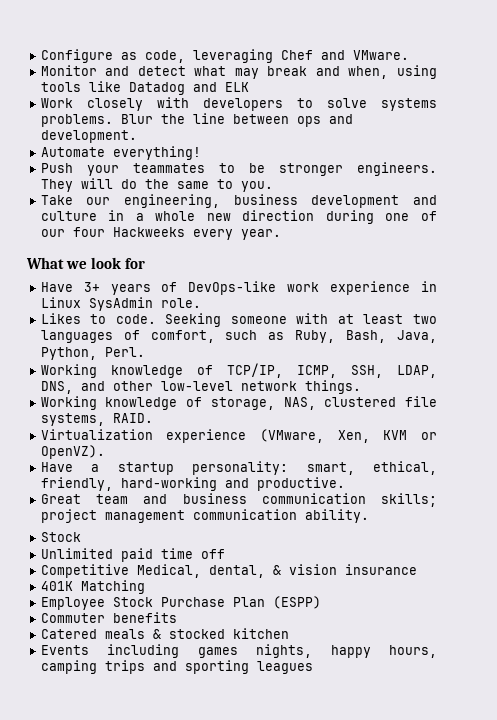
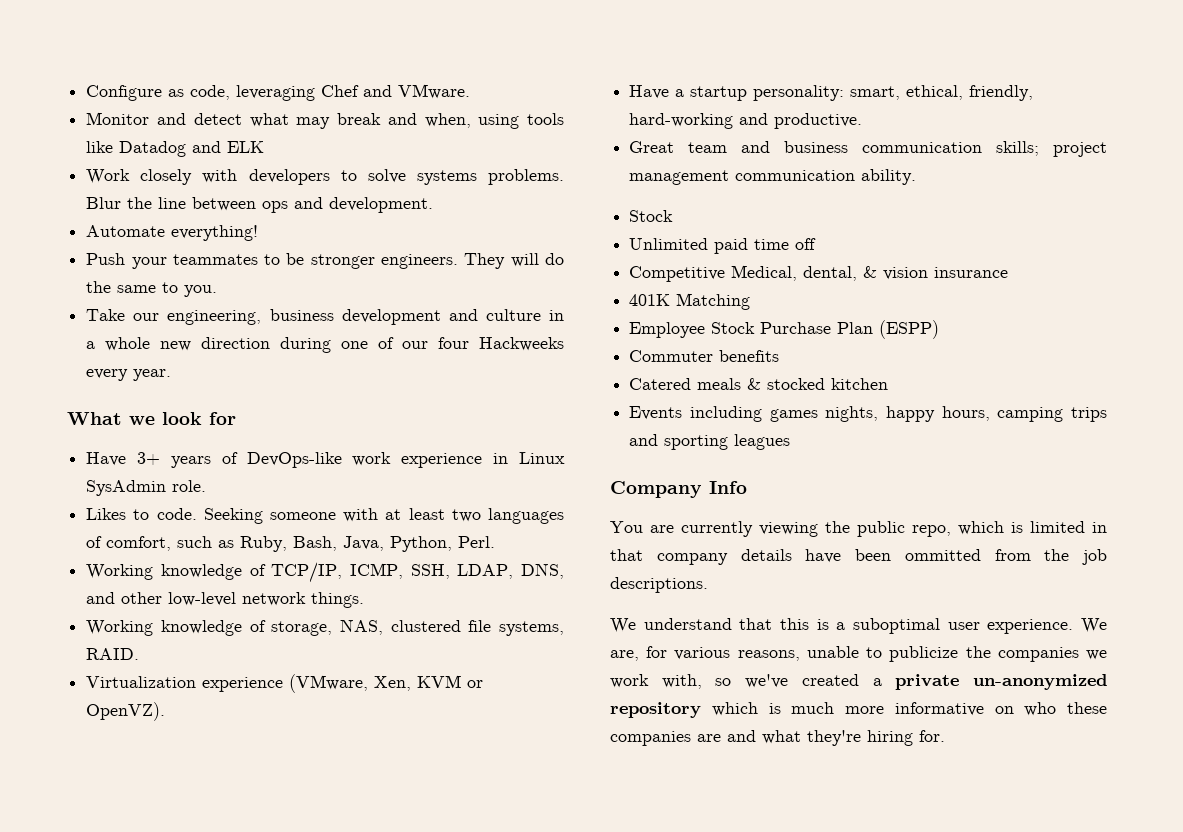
+ Company Info
+ You are currently viewing the public repo, which is limited in that company details have been ommitted from the job descriptions.
+ We understand that this is a suboptimal user experience. We are, for various reasons, unable to publicize the companies we work with, so we've created a private un-anonymized repository which is much more informative on who these companies are and what they're hiring for.

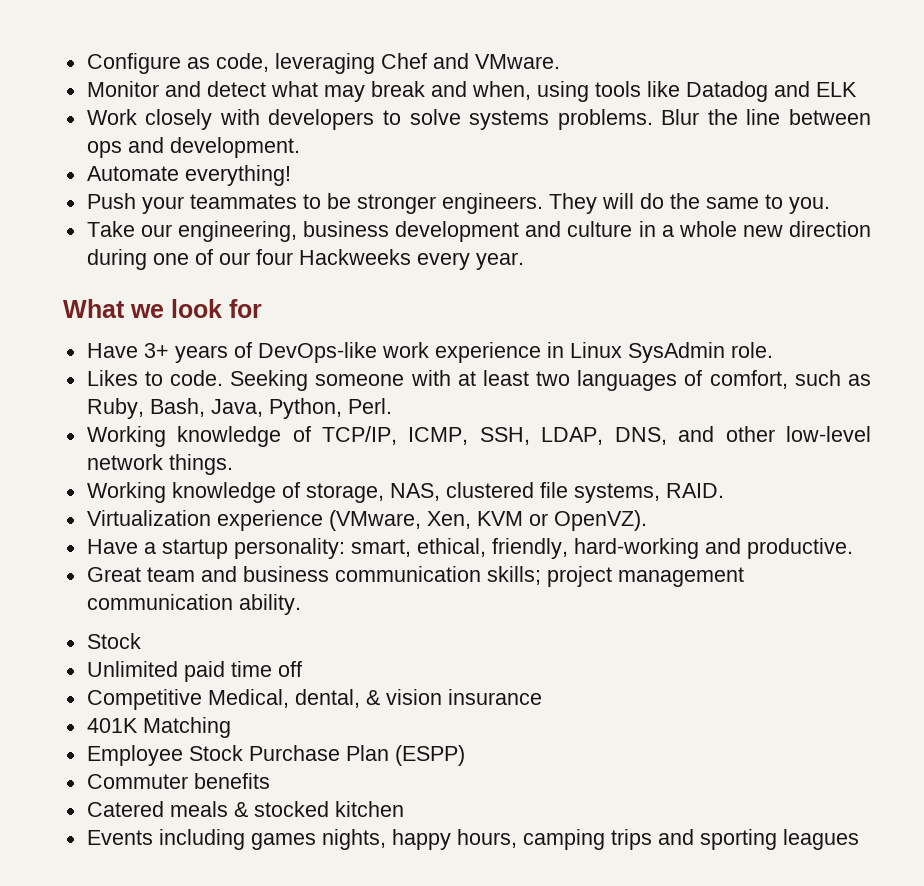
- Company Info
- You are currently viewing the public repo, which is limited in that company details have been ommitted from the job descriptions.
- We understand that this is a suboptimal user experience. We are, for various reasons, unable to publicize the companies we work with, so we've created a private un-anonymized repository which is much more informative on who these companies are and what they're hiring for.

